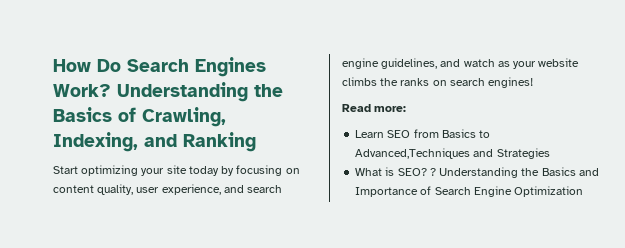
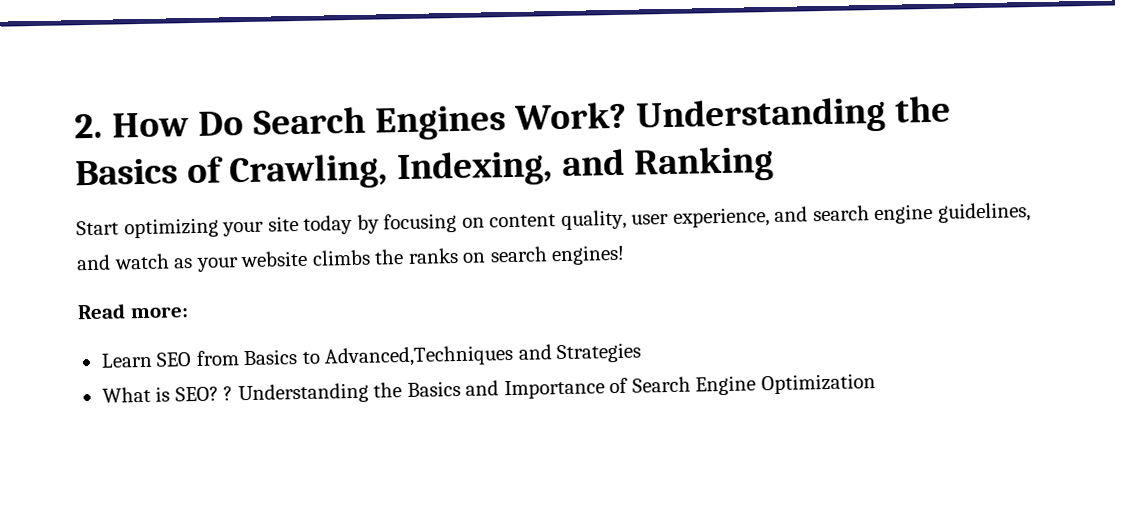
- How Do Search Engines Work?
+ 2. How Do Search Engines Work?

